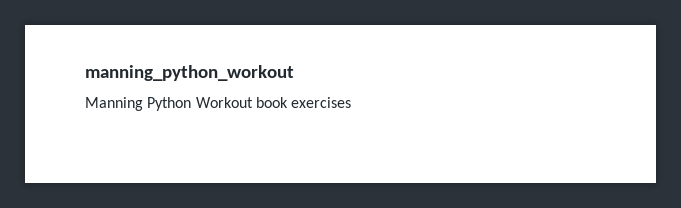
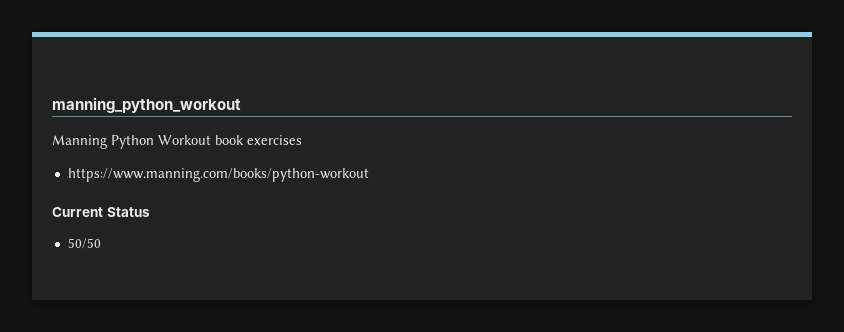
+ https://www.manning.com/books/python-workout
+ Current Status
+ 50/50

